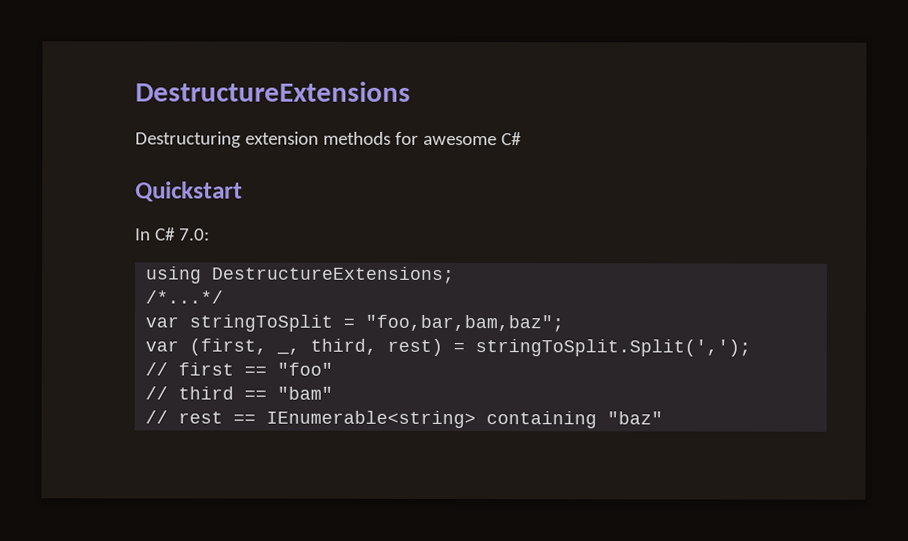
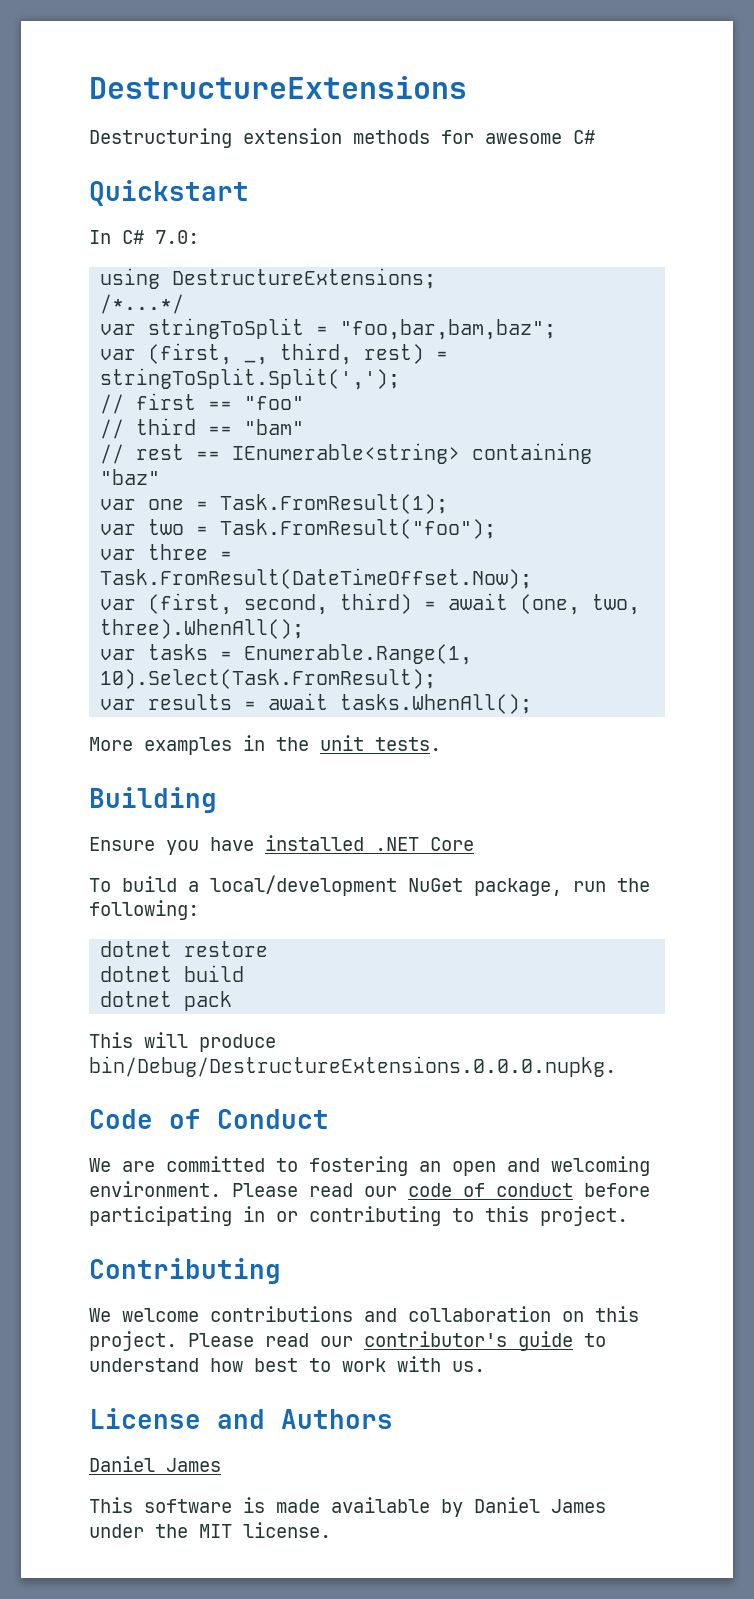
+ var one = Task.FromResult(1);
+ var two = Task.FromResult("foo");
+ var three = Task.FromResult(DateTimeOffset.Now);
+ var (first, second, third) = await (one, two, three).WhenAll();
+ var tasks = Enumerable.Range(1, 10).Select(Task.FromResult);
+ var results = await tasks.WhenAll();
+ More examples in the unit tests.
+ Building
+ Ensure you have installed .NET Core
+ To build a local/development NuGet package, run the following:
+ dotnet restore
+ dotnet build
+ dotnet pack
+ This will produce bin/Debug/DestructureExtensions.0.0.0.nupkg.
+ Code of Conduct
+ We are committed to fostering an open and welcoming environment. Please read our code of conduct before participating in or contributing to this project.
+ Contributing
+ We welcome contributions and collaboration on this project. Please read our contributor's guide to understand how best to work with us.
+ License and Authors
+ Daniel James
+ This software is made available by Daniel James under the MIT license.

